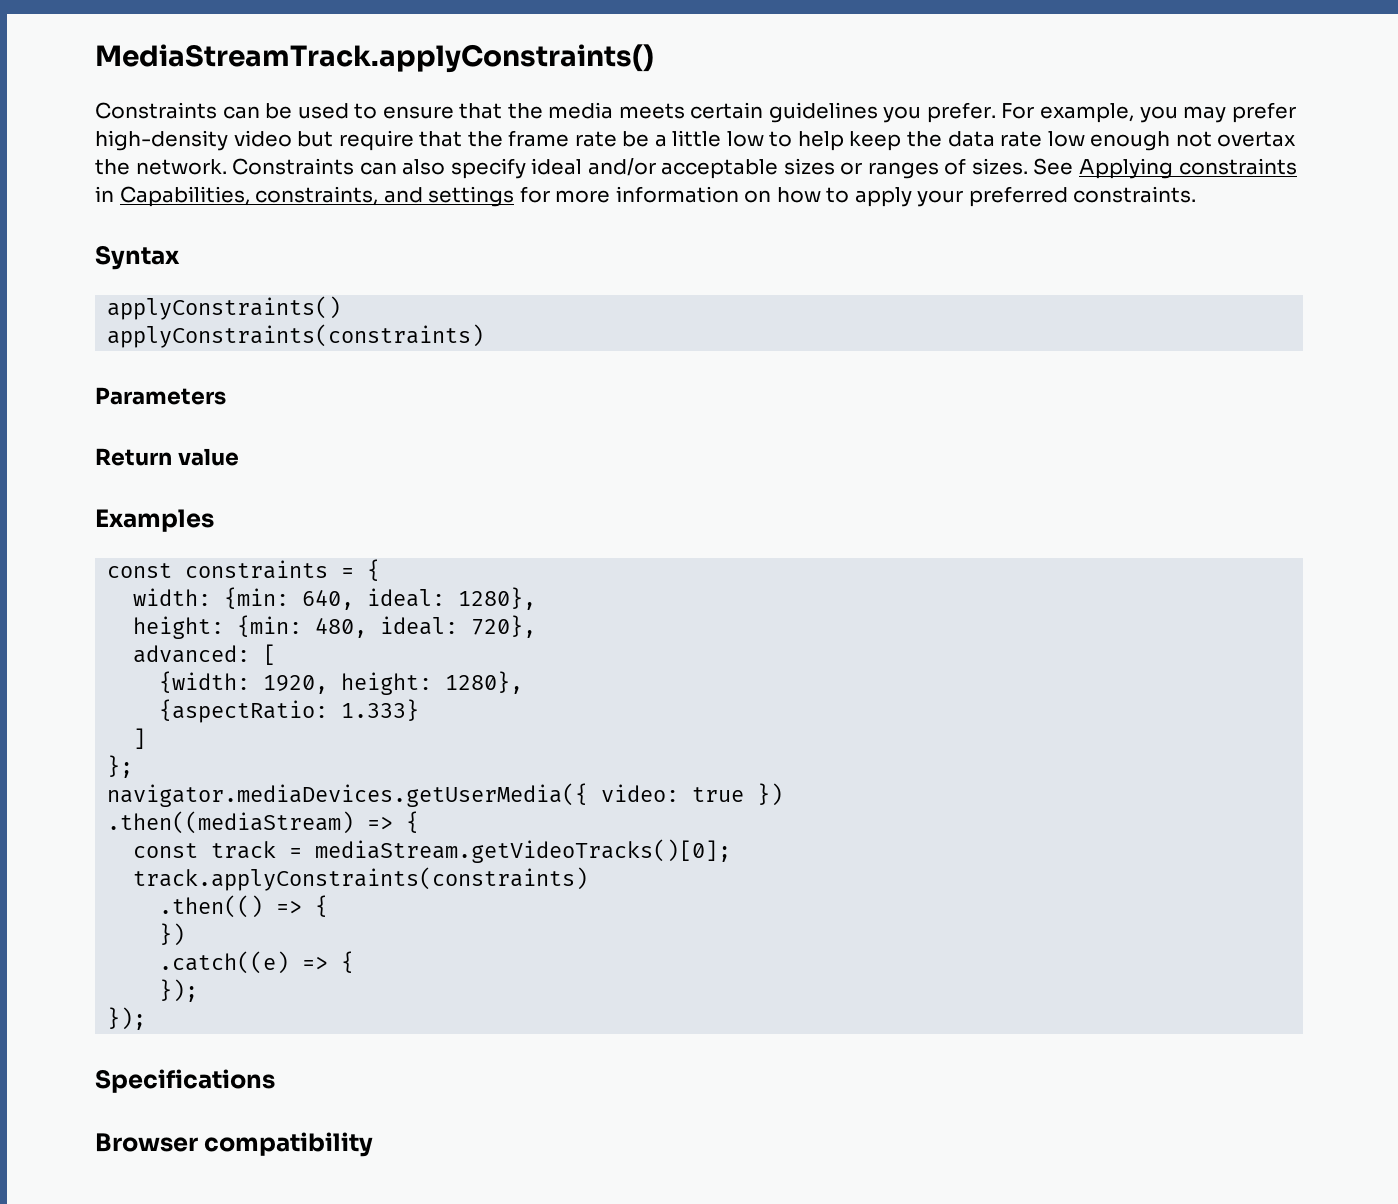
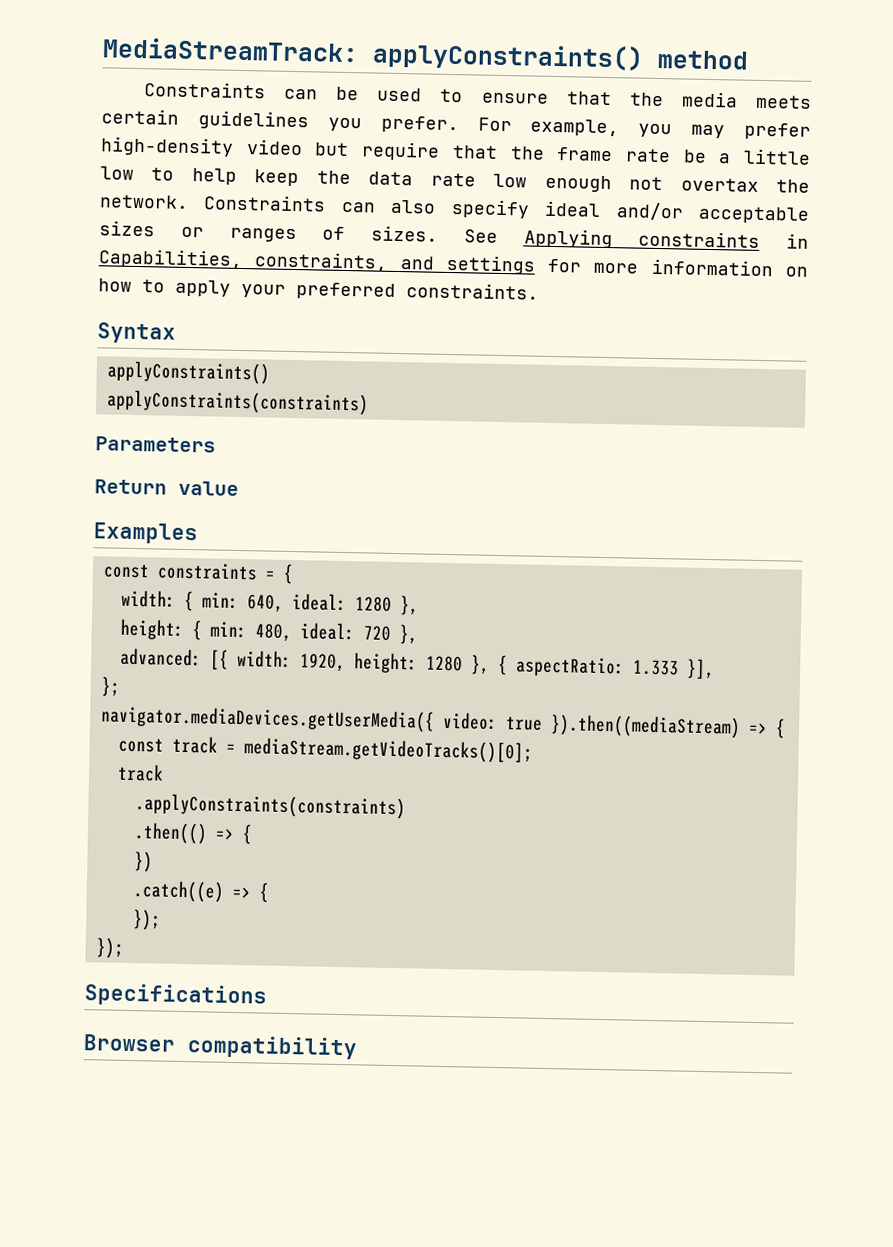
- MediaStreamTrack.applyConstraints()
+ MediaStreamTrack: applyConstraints() method
- width: {min: 640, ideal: 1280},
- height: {min: 480, ideal: 720},
- advanced: [
- {width: 1920, height: 1280},
- {aspectRatio: 1.333}
- ]
+ width: { min: 640, ideal: 1280 },
+ height: { min: 480, ideal: 720 },
+ advanced: [{ width: 1920, height: 1280 }, { aspectRatio: 1.333 }],
- navigator.mediaDevices.getUserMedia({ video: true })
- .then((mediaStream) => {
+ navigator.mediaDevices.getUserMedia({ video: true }).then((mediaStream) => {
  const track = mediaStream.getVideoTracks()[0];
- track.applyConstraints(constraints)
+ track
+ .applyConstraints(constraints)

